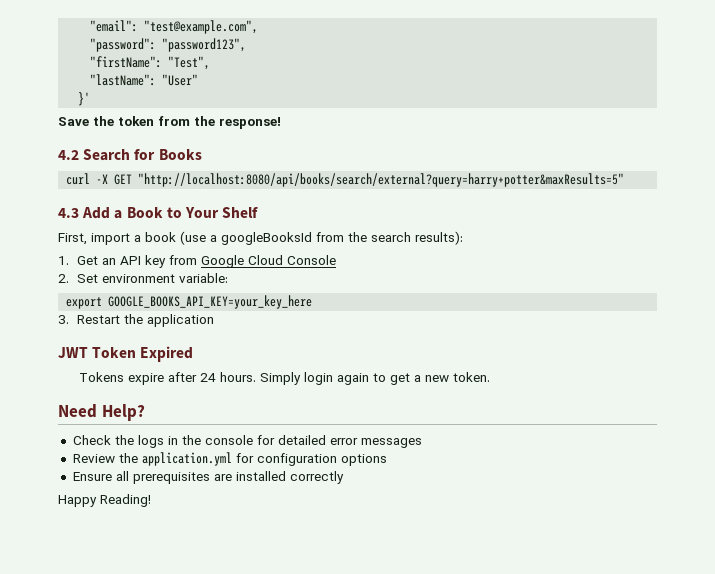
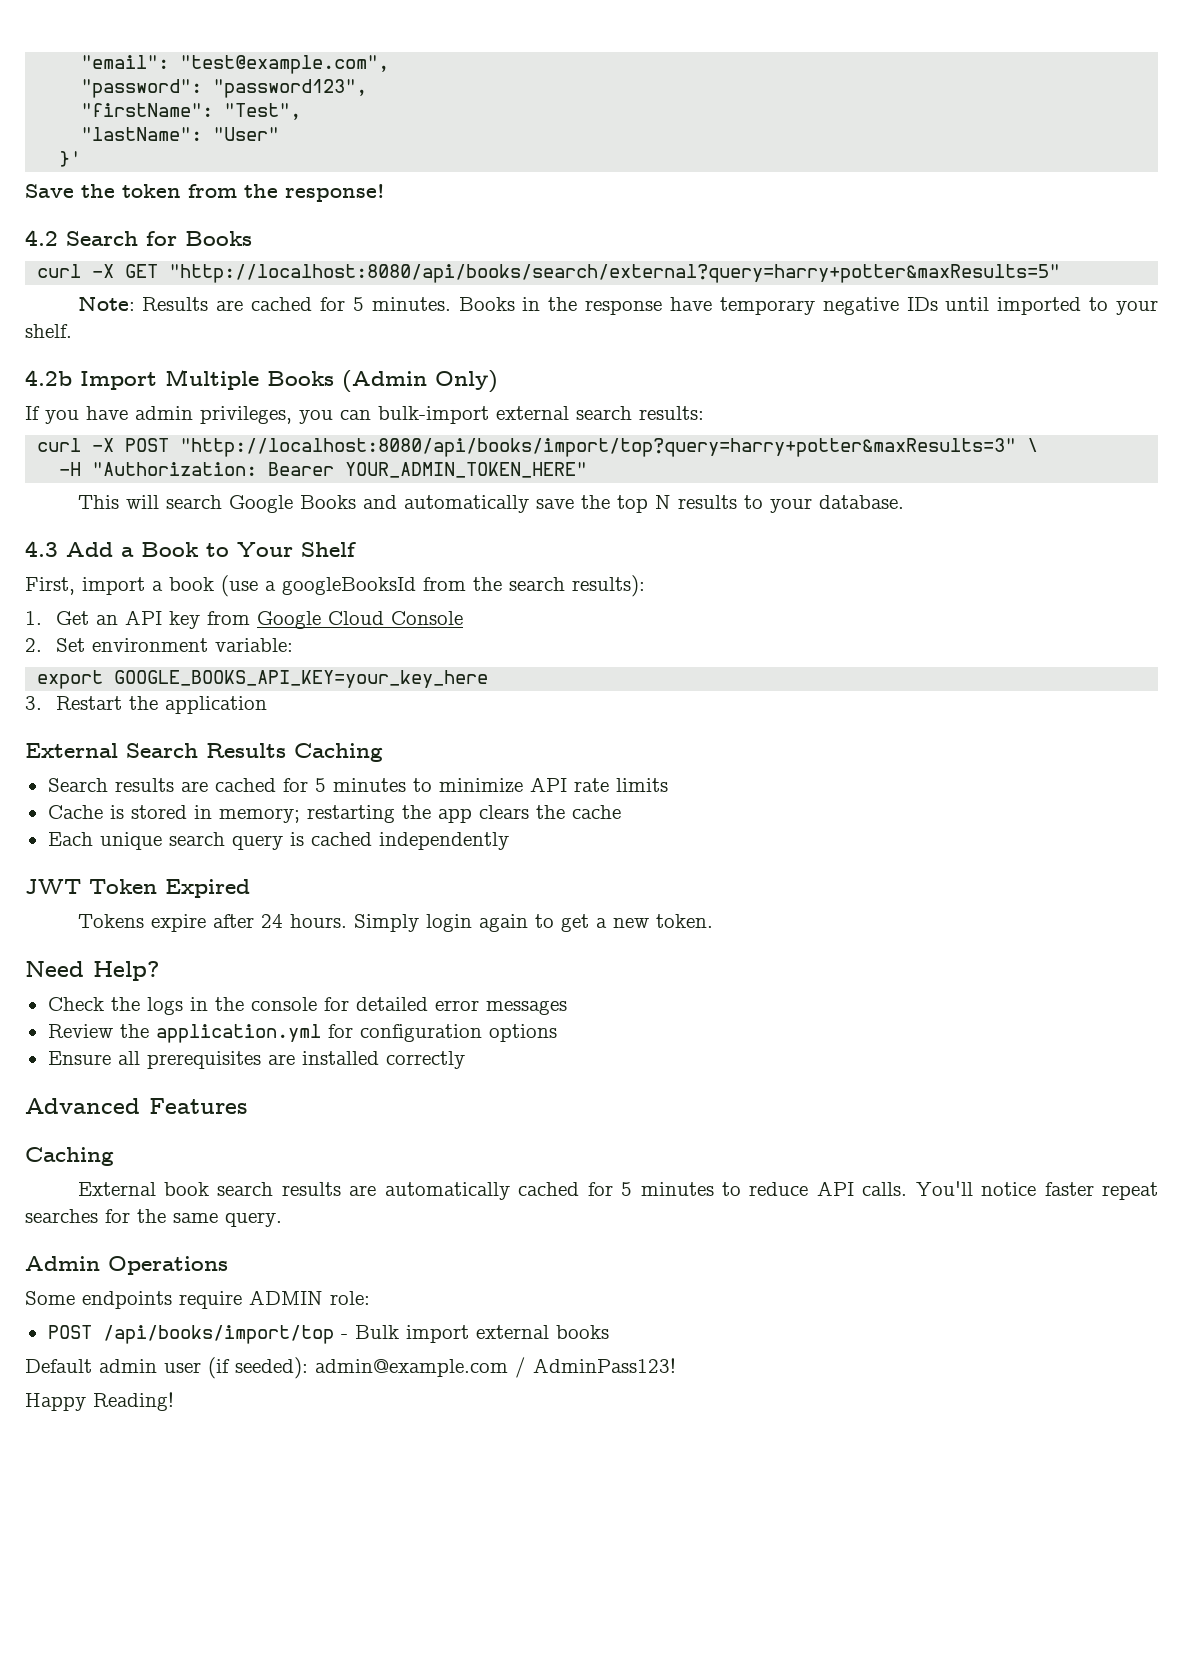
+ Note: Results are cached for 5 minutes. Books in the response have temporary negative IDs until imported to your shelf.
+ 4.2b Import Multiple Books (Admin Only)
+ If you have admin privileges, you can bulk-import external search results:
+ curl -X POST "http://localhost:8080/api/books/import/top?query=harry+potter&maxResults=3" \
+ -H "Authorization: Bearer YOUR_ADMIN_TOKEN_HERE"
+ This will search Google Books and automatically save the top N results to your database.
+ External Search Results Caching
+ Search results are cached for 5 minutes to minimize API rate limits
+ Cache is stored in memory; restarting the app clears the cache
+ Each unique search query is cached independently
+ Advanced Features
+ Caching
+ External book search results are automatically cached for 5 minutes to reduce API calls. You'll notice faster repeat searches for the same query.
+ Admin Operations
+ Some endpoints require ADMIN role:
+ POST /api/books/import/top - Bulk import external books
+ Default admin user (if seeded): admin@example.com / AdminPass123!

